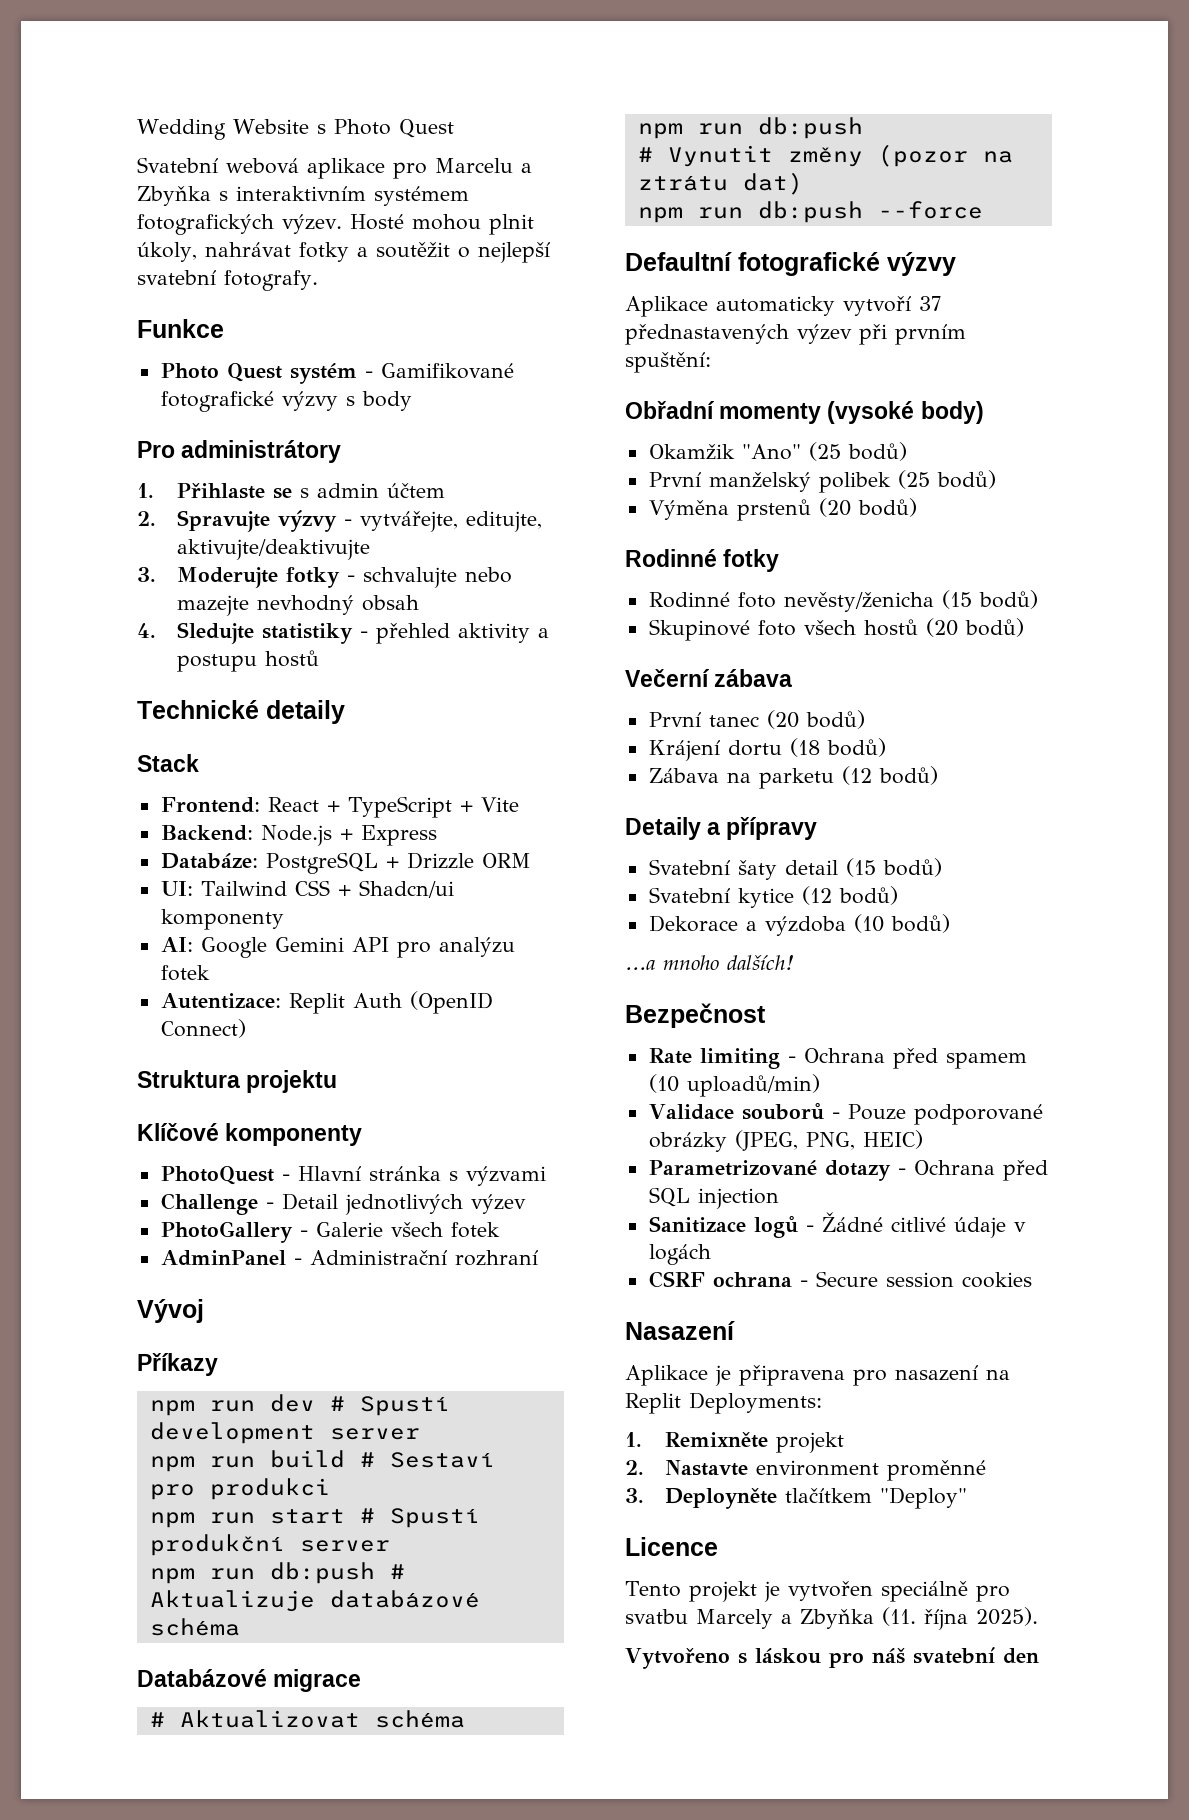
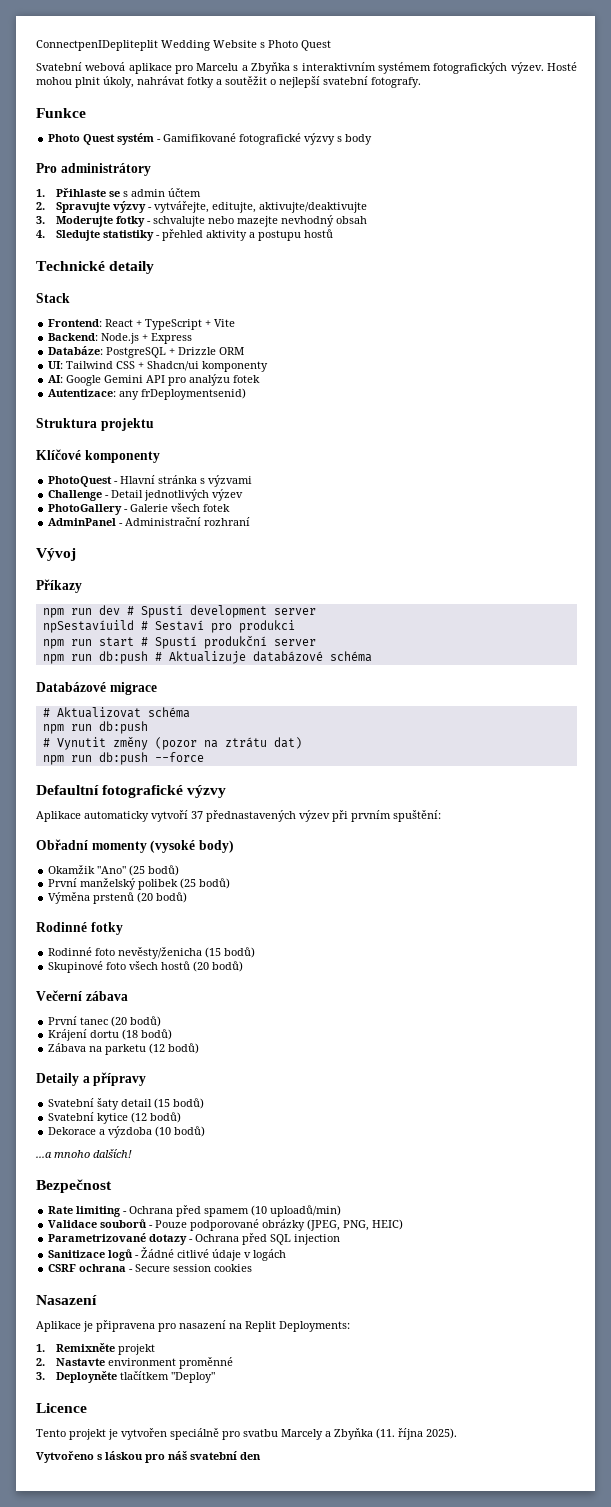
- Wedding Website s Photo Quest
+ ConnectpenIDepliteplit Wedding Website s Photo Quest
- Autentizace: Replit Auth (OpenID Connect)
+ Autentizace: any frDeploymentsenid)
- npm run build # Sestaví pro produkci
+ npSestavíuild # Sestaví pro produkci

